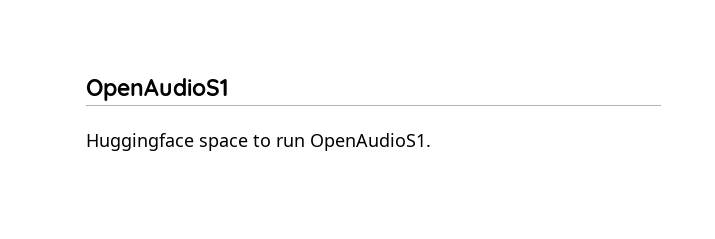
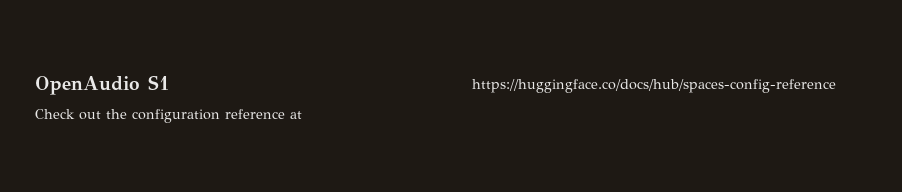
- OpenAudioS1
- Huggingface space to run OpenAudioS1.
+ OpenAudio S1
+ Check out the configuration reference at https://huggingface.co/docs/hub/spaces-config-reference

